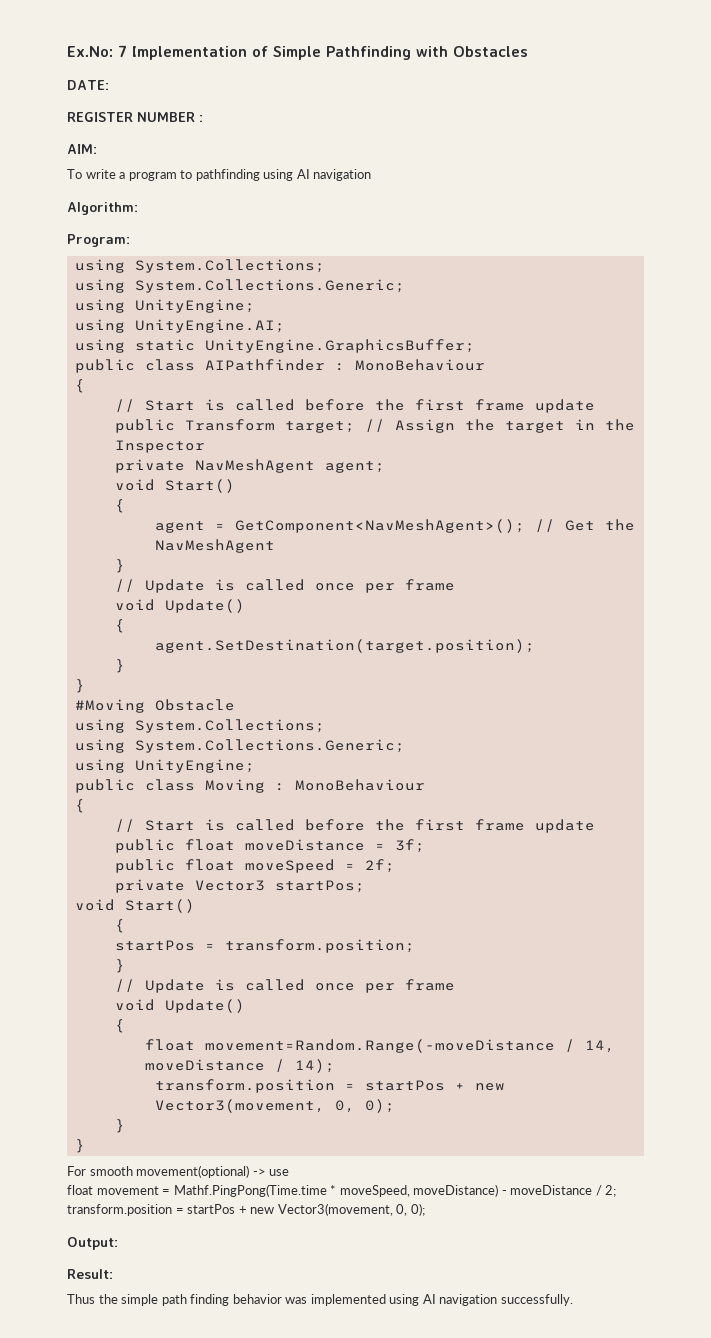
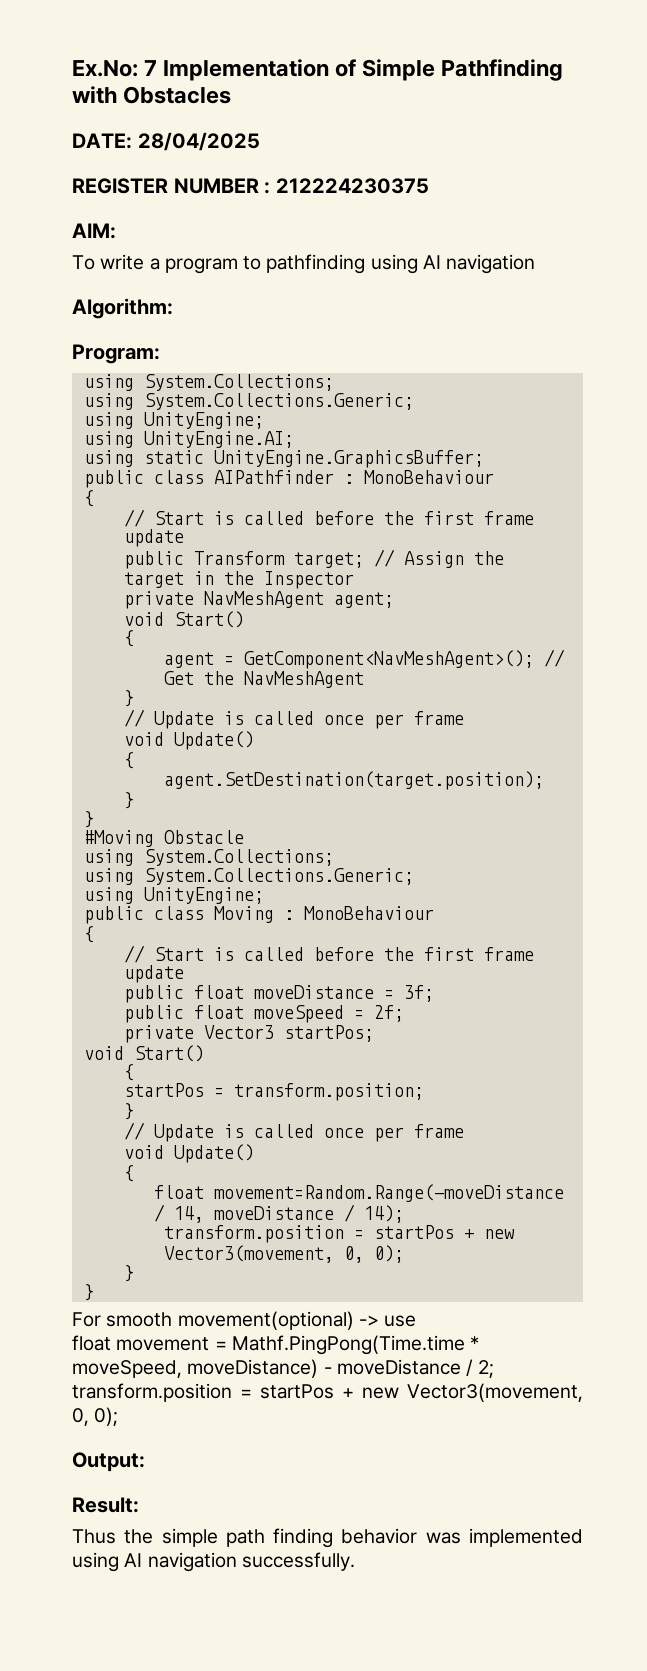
- DATE:
+ DATE: 28/04/2025
- REGISTER NUMBER :
+ REGISTER NUMBER : 212224230375

